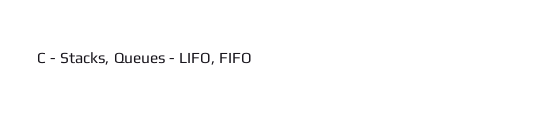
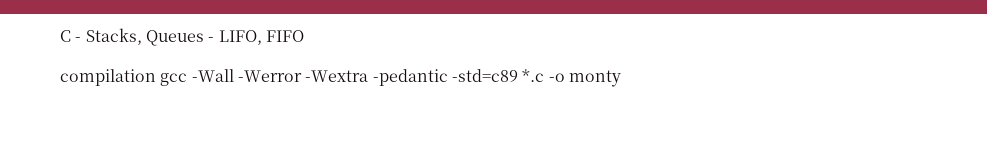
+ compilation gcc -Wall -Werror -Wextra -pedantic -std=c89 *.c -o monty

